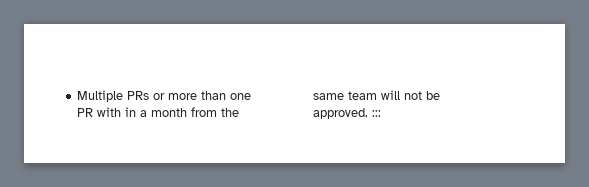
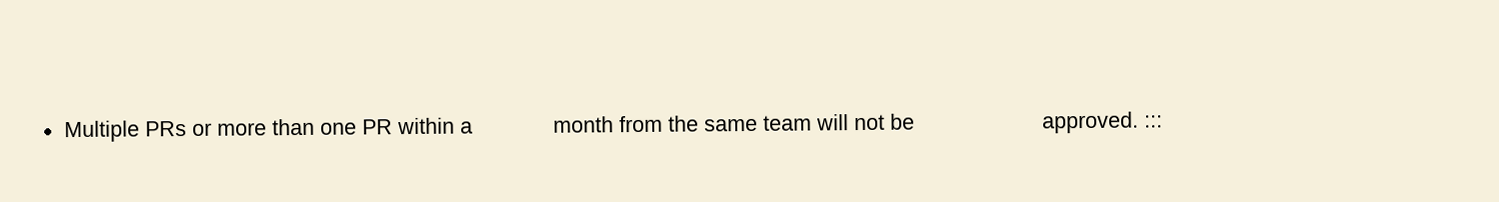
- Multiple PRs or more than one PR with in a month from the same team will not be approved. :::
+ Multiple PRs or more than one PR within a month from the same team will not be approved. :::

